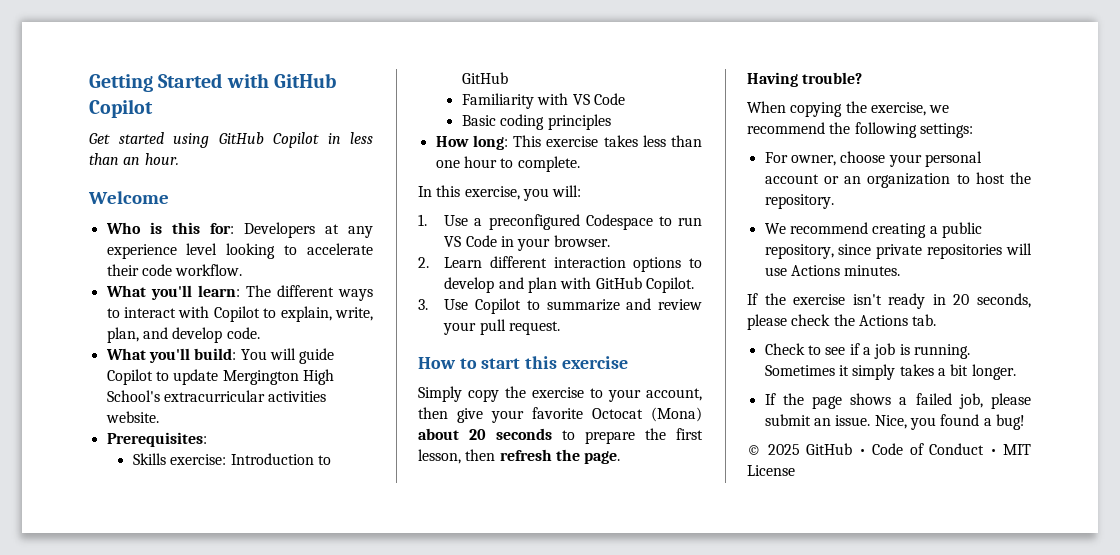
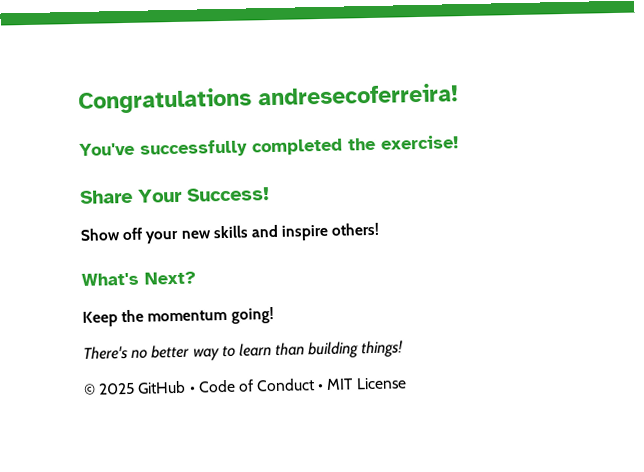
- Getting Started with GitHub Copilot
- Get started using GitHub Copilot in less than an hour.
- Welcome
- Who is this for: Developers at any experience level looking to accelerate their code workflow.
- What you'll learn: The different ways to interact with Copilot to explain, write, plan, and develop code.
- What you'll build: You will guide Copilot to update Mergington High School's extracurricular activities website.
- Prerequisites:
- Skills exercise: Introduction to GitHub
- Familiarity with VS Code
- Basic coding principles
- How long: This exercise takes less than one hour to complete.
- In this exercise, you will:
- 1. Use a preconfigured Codespace to run VS Code in your browser.
- 2. Learn different interaction options to develop and plan with GitHub Copilot.
- 3. Use Copilot to summarize and review your pull request.
- How to start this exercise
- Simply copy the exercise to your account, then give your favorite Octocat (Mona) about 20 seconds to prepare the first lesson, then refresh the page.
- Having trouble?
- When copying the exercise, we recommend the following settings:
- For owner, choose your personal account or an organization to host the repository.
- We recommend creating a public repository, since private repositories will use Actions minutes.
- If the exercise isn't ready in 20 seconds, please check the Actions tab.
- Check to see if a job is running. Sometimes it simply takes a bit longer.
- If the page shows a failed job, please submit an issue. Nice, you found a bug!
+ Congratulations andresecoferreira!
+ You've successfully completed the exercise!
+ Share Your Success!
+ Show off your new skills and inspire others!
+ What's Next?
+ Keep the momentum going!
+ There's no better way to learn than building things!

